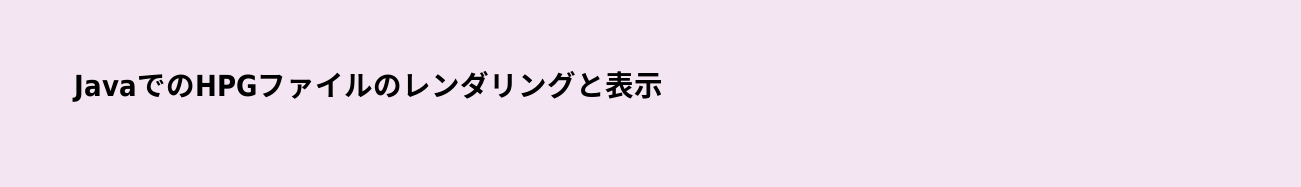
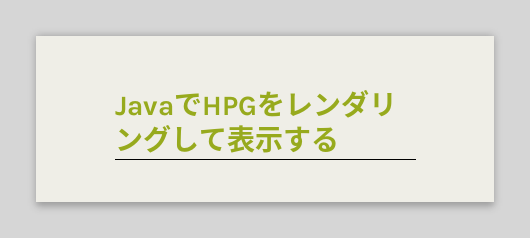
- JavaでのHPGファイルのレンダリングと表示
+ JavaでHPGをレンダリングして表示する

